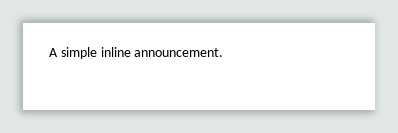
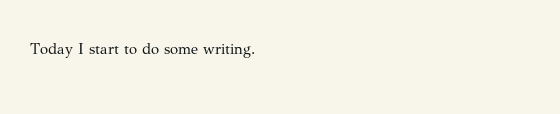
- A simple inline announcement.
+ Today I start to do some writing.

